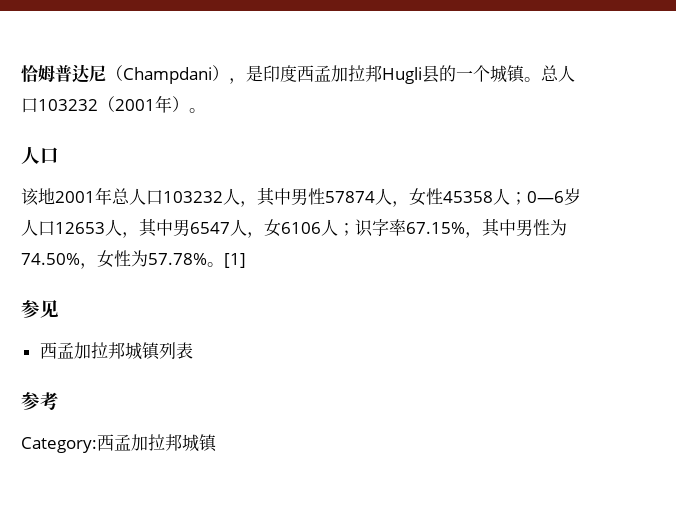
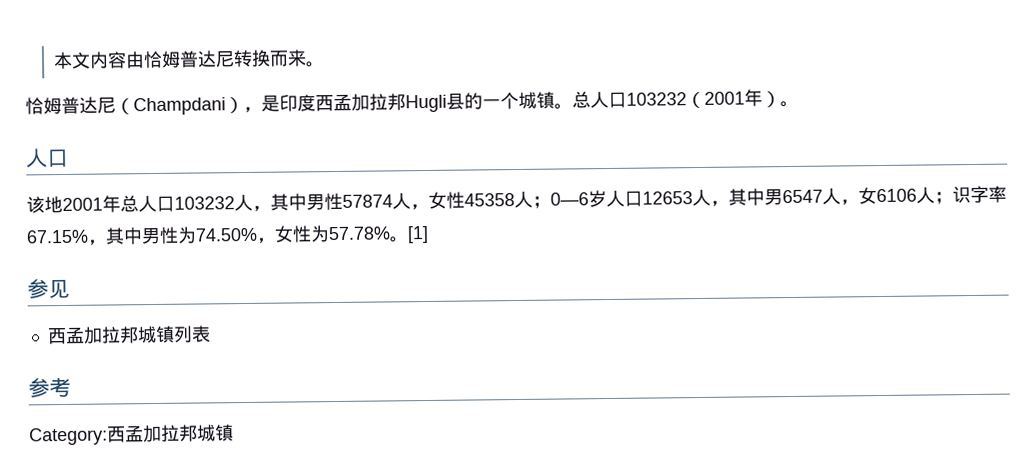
+ 本文内容由恰姆普达尼转换而来。

